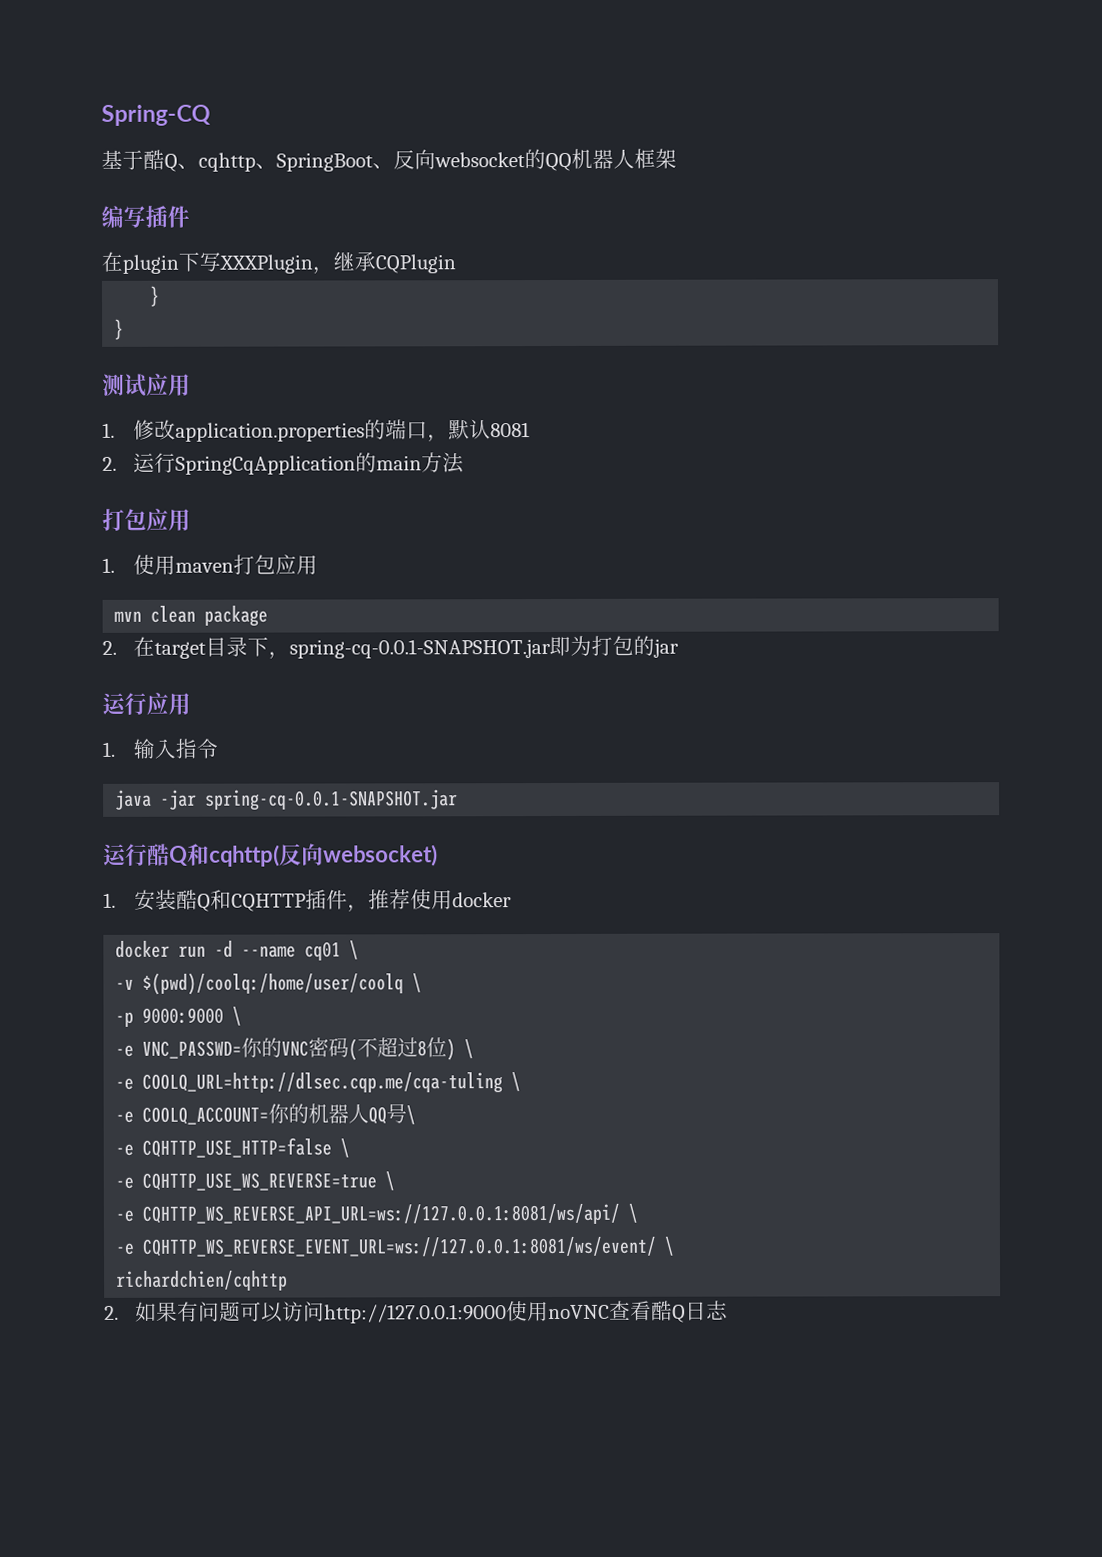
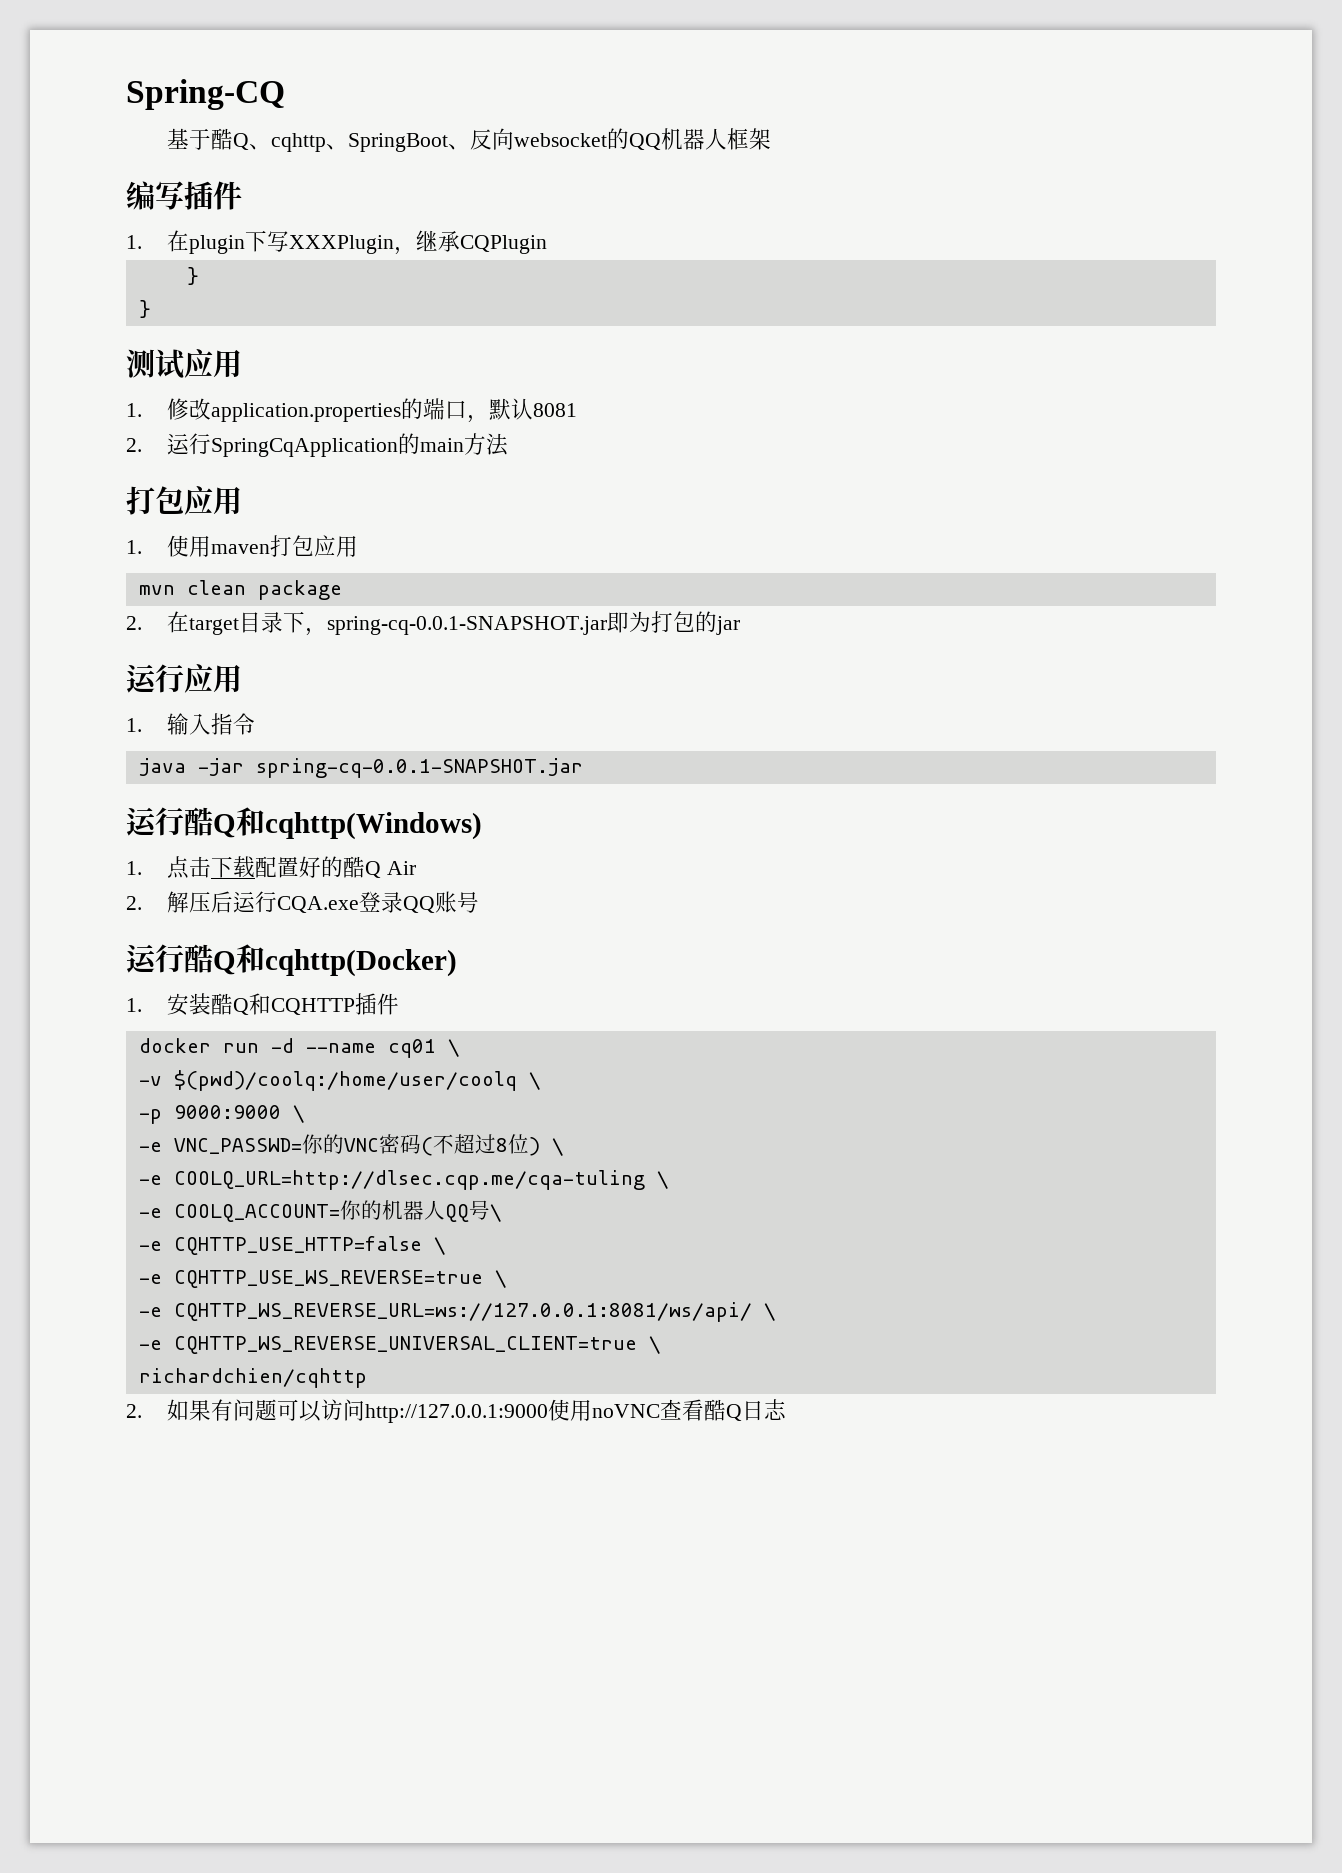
- 在plugin下写XXXPlugin，继承CQPlugin
+ 1.在plugin下写XXXPlugin，继承CQPlugin
- 运行酷Q和cqhttp(反向websocket)
+ 运行酷Q和cqhttp(Windows)
+ 1.点击下载配置好的酷Q Air
+ 2.解压后运行CQA.exe登录QQ账号
+ 运行酷Q和cqhttp(Docker)
- 1.安装酷Q和CQHTTP插件，推荐使用docker
+ 1.安装酷Q和CQHTTP插件
- -e CQHTTP_WS_REVERSE_API_URL=ws://127.0.0.1:8081/ws/api/ \
- -e CQHTTP_WS_REVERSE_EVENT_URL=ws://127.0.0.1:8081/ws/event/ \
+ -e CQHTTP_WS_REVERSE_URL=ws://127.0.0.1:8081/ws/api/ \
+ -e CQHTTP_WS_REVERSE_UNIVERSAL_CLIENT=true \

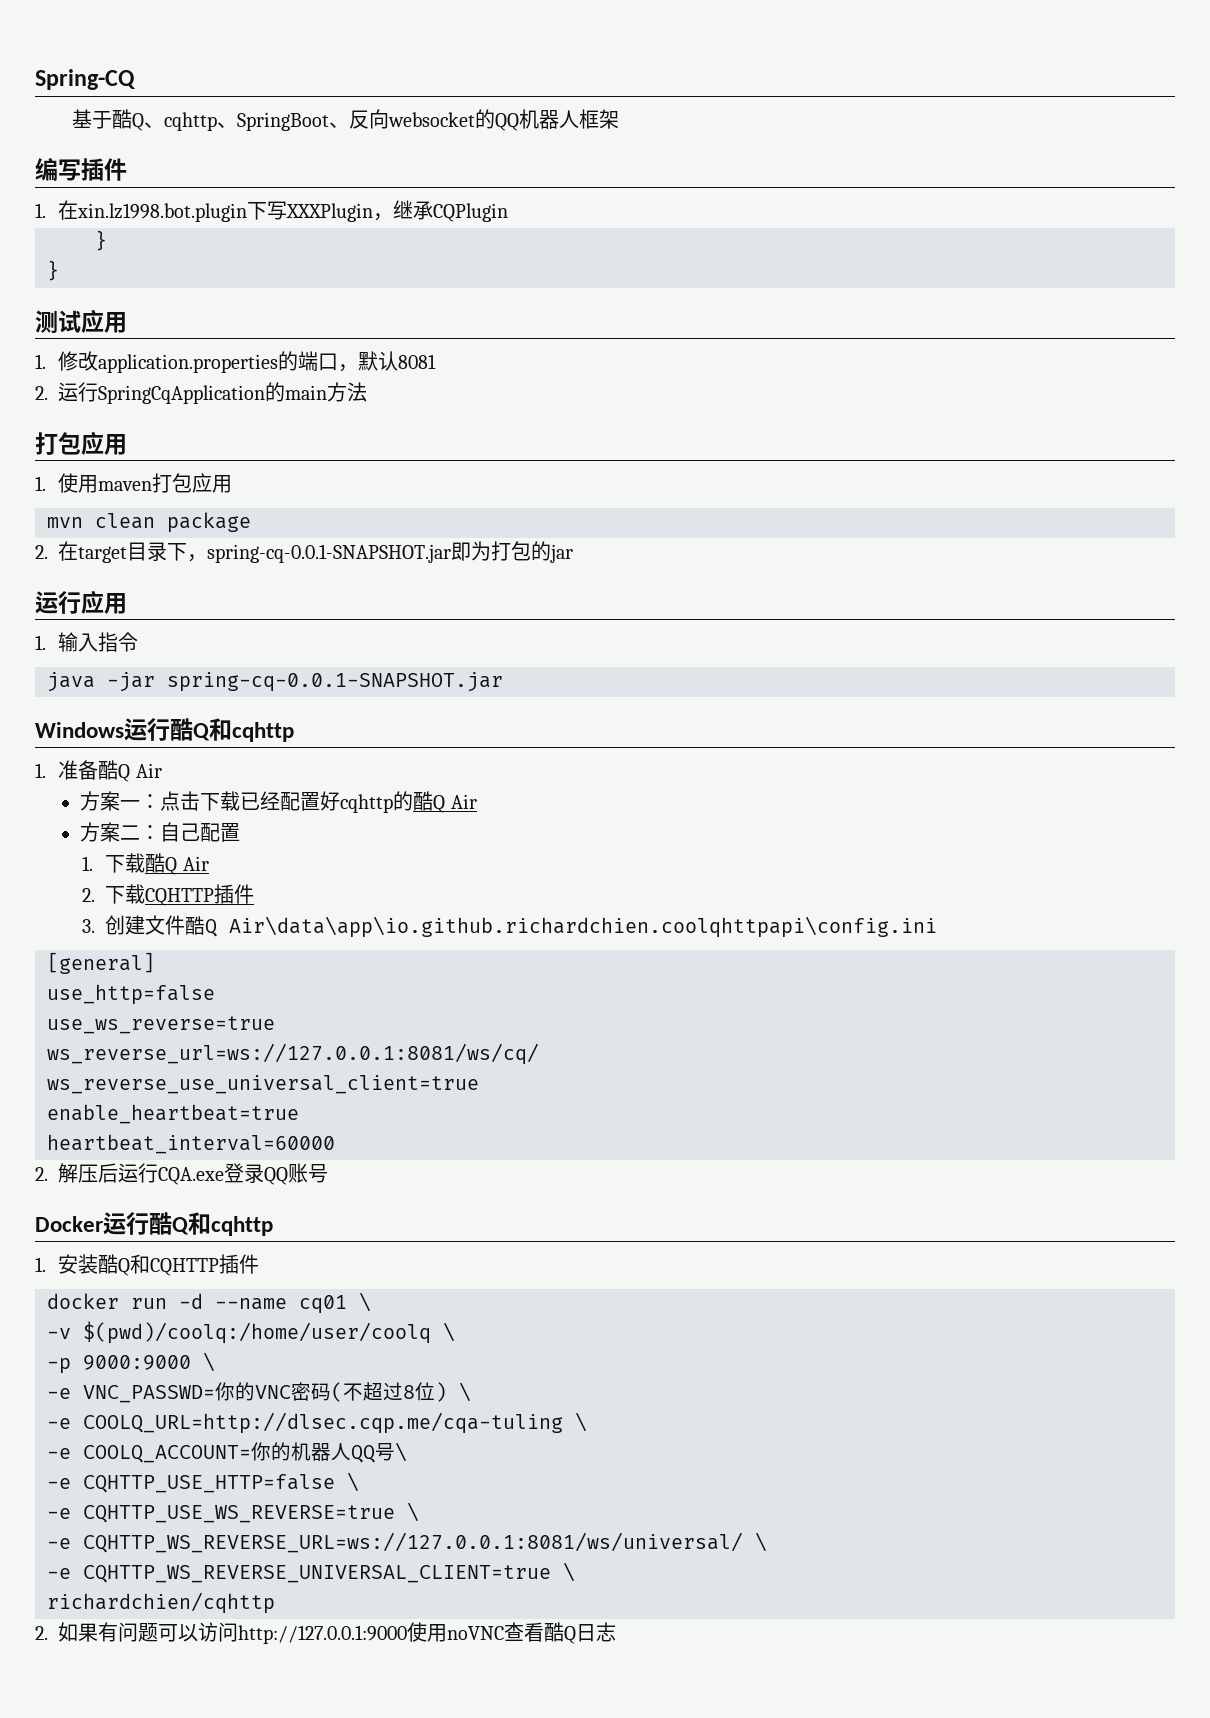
- 1.在plugin下写XXXPlugin，继承CQPlugin
+ 1.在xin.lz1998.bot.plugin下写XXXPlugin，继承CQPlugin
- 运行酷Q和cqhttp(Windows)
- 1.点击下载配置好的酷Q Air
+ Windows运行酷Q和cqhttp
+ 1.准备酷Q Air
+ 方案一：点击下载已经配置好cqhttp的酷Q Air
+ 方案二：自己配置
+ 1.下载酷Q Air
+ 2.下载CQHTTP插件
+ 3.创建文件酷Q Air\data\app\io.github.richardchien.coolqhttpapi\config.ini
+ [general]
+ use_http=false
+ use_ws_reverse=true
+ ws_reverse_url=ws://127.0.0.1:8081/ws/cq/
+ ws_reverse_use_universal_client=true
+ enable_heartbeat=true
+ heartbeat_interval=60000
- 运行酷Q和cqhttp(Docker)
+ Docker运行酷Q和cqhttp
- -e CQHTTP_WS_REVERSE_URL=ws://127.0.0.1:8081/ws/api/ \
+ -e CQHTTP_WS_REVERSE_URL=ws://127.0.0.1:8081/ws/universal/ \

